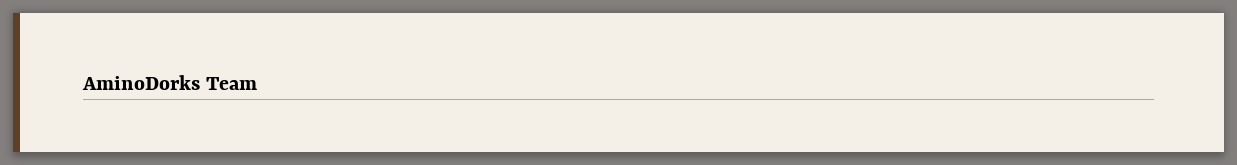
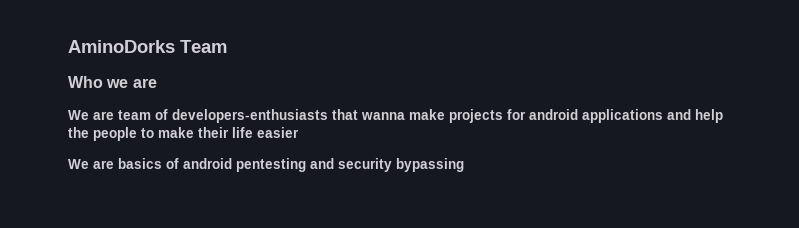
+ Who we are
+ We are team of developers-enthusiasts that wanna make projects for android applications and help the people to make their life easier
+ We are basics of android pentesting and security bypassing

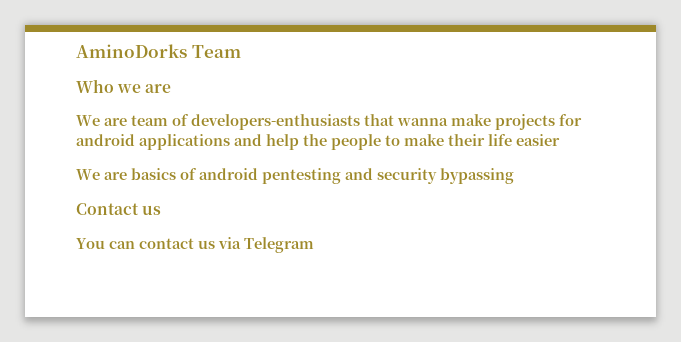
+ Contact us
+ You can contact us via Telegram

